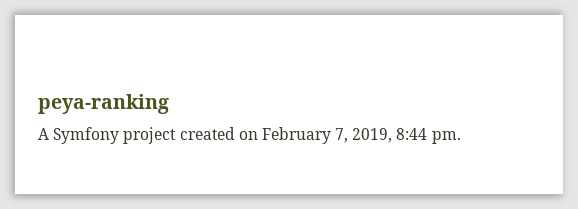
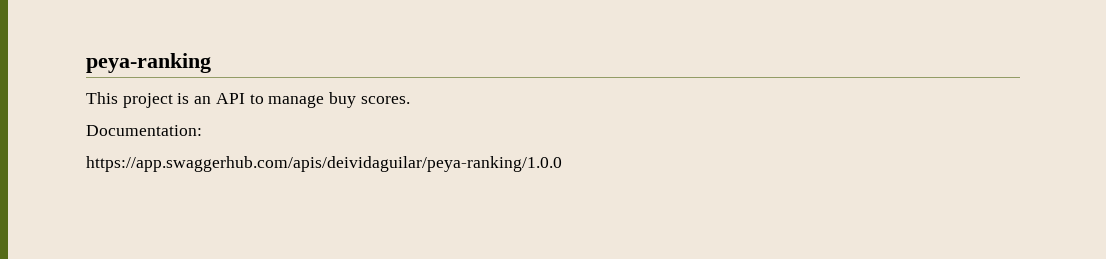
- A Symfony project created on February 7, 2019, 8:44 pm.
+ This project is an API to manage buy scores.
+ Documentation:
+ https://app.swaggerhub.com/apis/deividaguilar/peya-ranking/1.0.0

